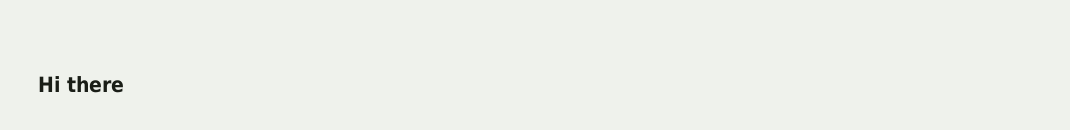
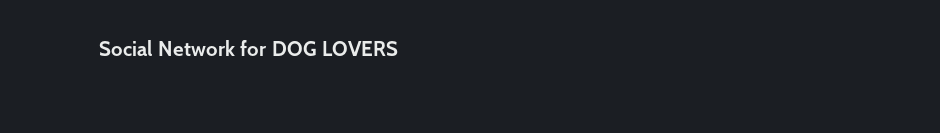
- Hi there
+ Social Network for DOG LOVERS

